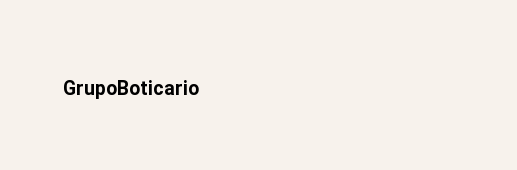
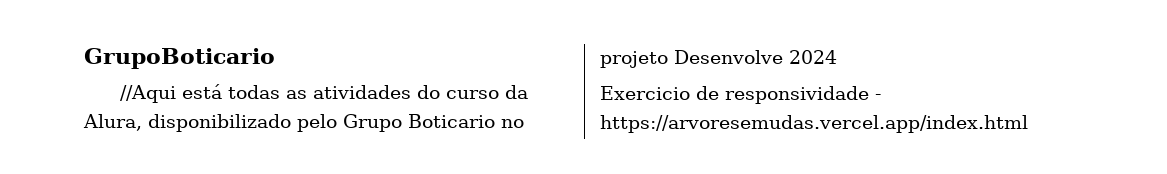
+ //Aqui está todas as atividades do curso da Alura, disponibilizado pelo Grupo Boticario no projeto Desenvolve 2024
+ Exercicio de responsividade - https://arvoresemudas.vercel.app/index.html

